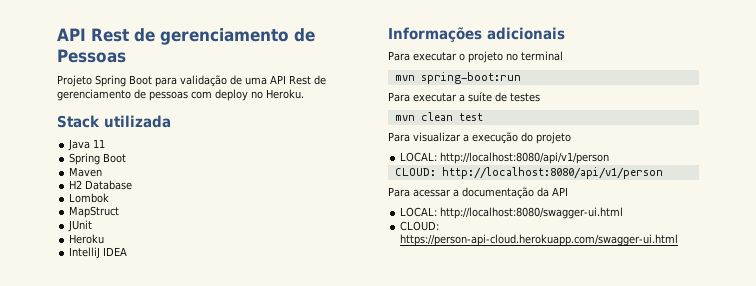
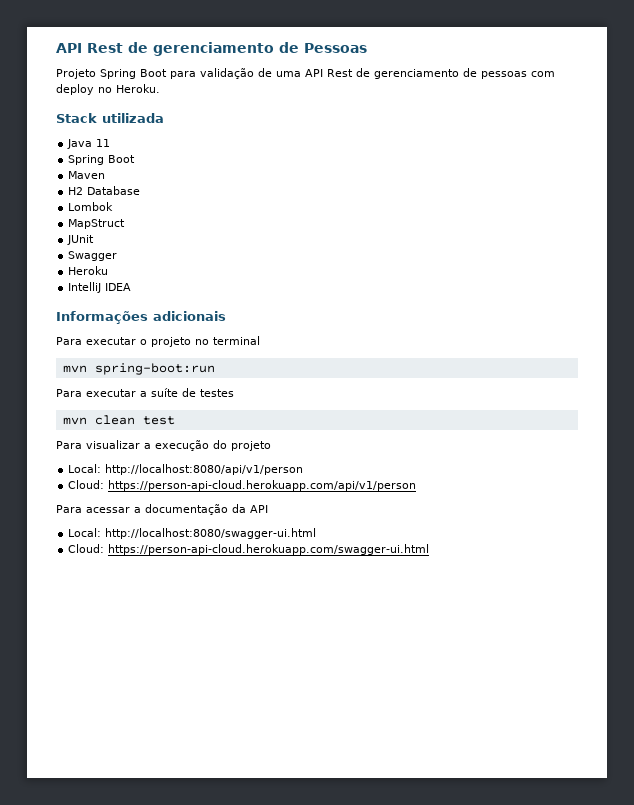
+ Swagger
- LOCAL: http://localhost:8080/api/v1/person
- CLOUD: http://localhost:8080/api/v1/person
+ Local: http://localhost:8080/api/v1/person
+ Cloud: https://person-api-cloud.herokuapp.com/api/v1/person
- LOCAL: http://localhost:8080/swagger-ui.html
+ Local: http://localhost:8080/swagger-ui.html
- CLOUD: https://person-api-cloud.herokuapp.com/swagger-ui.html
+ Cloud: https://person-api-cloud.herokuapp.com/swagger-ui.html

